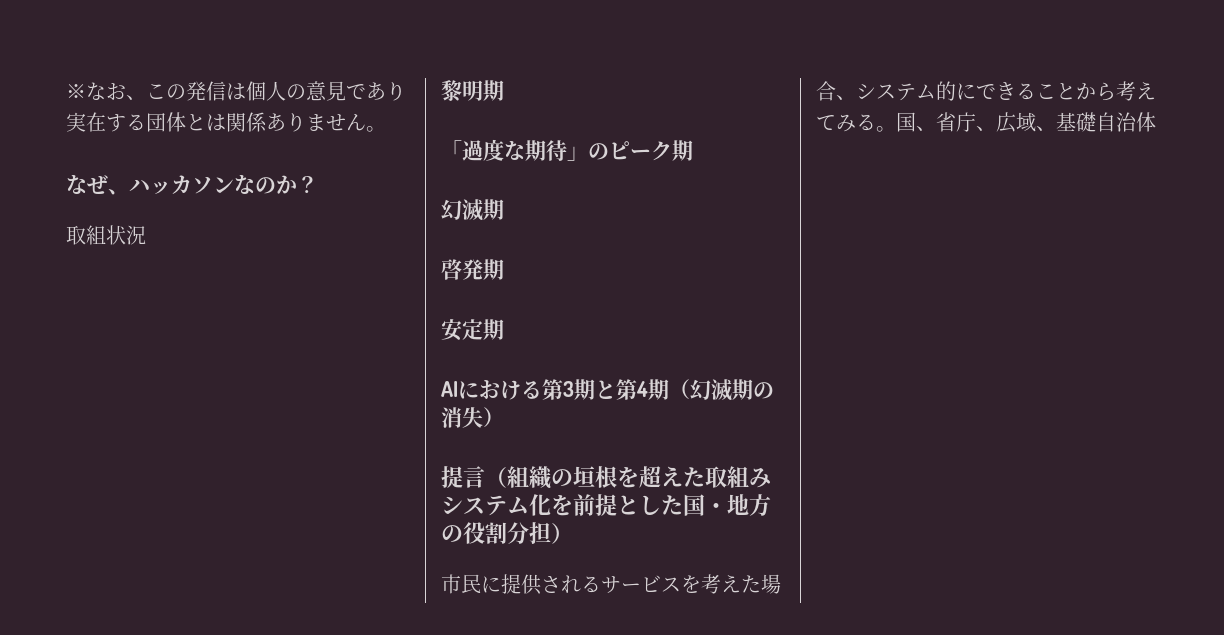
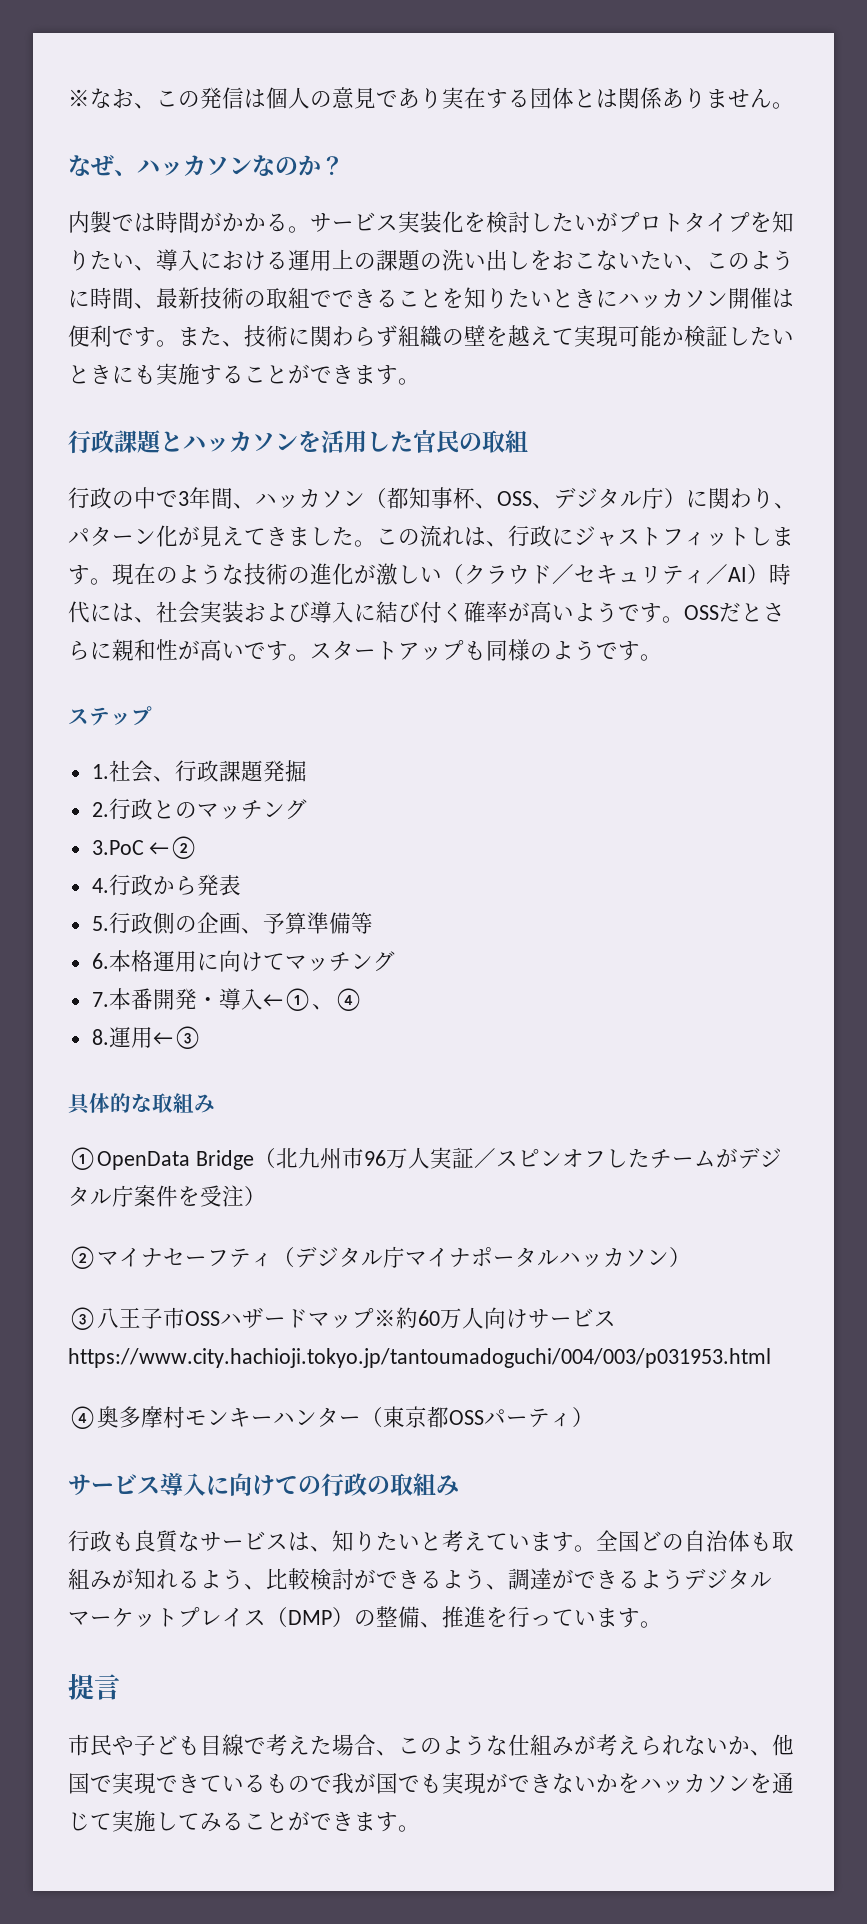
- 取組状況
- 黎明期
- 「過度な期待」のピーク期
- 幻滅期
- 啓発期
- 安定期
- AIにおける第3期と第4期（幻滅期の消失）
- 提言（組織の垣根を超えた取組みシステム化を前提とした国・地⽅の役割分担）
- 市民に提供されるサービスを考えた場合、システム的にできることから考えてみる。国、省庁、広域、基礎自治体
+ 内製では時間がかかる。サービス実装化を検討したいがプロトタイプを知りたい、導入における運用上の課題の洗い出しをおこないたい、このように時間、最新技術の取組でできることを知りたいときにハッカソン開催は便利です。また、技術に関わらず組織の壁を越えて実現可能か検証したいときにも実施することができます。
+ 行政課題とハッカソンを活用した官民の取組
+ 行政の中で3年間、ハッカソン（都知事杯、OSS、デジタル庁）に関わり、パターン化が見えてきました。この流れは、行政にジャストフィットします。現在のような技術の進化が激しい（クラウド／セキュリティ／AI）時代には、社会実装および導入に結び付く確率が高いようです。OSSだとさらに親和性が高いです。スタートアップも同様のようです。
+ ステップ
+ 1.社会、行政課題発掘
+ 2.行政とのマッチング
+ 3.PoC ←②
+ 4.行政から発表
+ 5.行政側の企画、予算準備等
+ 6.本格運用に向けてマッチング
+ 7.本番開発・導入←①、④
+ 8.運用←③
+ 具体的な取組み
+ ①OpenData Bridge（北九州市96万人実証／スピンオフしたチームがデジタル庁案件を受注）
+ ②マイナセーフティ（デジタル庁マイナポータルハッカソン）
+ ③八王子市OSSハザードマップ※約60万人向けサービスhttps://www.city.hachioji.tokyo.jp/tantoumadoguchi/004/003/p031953.html
+ ④奥多摩村モンキーハンター（東京都OSSパーティ）
+ サービス導入に向けての行政の取組み
+ 行政も良質なサービスは、知りたいと考えています。全国どの自治体も取組みが知れるよう、比較検討ができるよう、調達ができるようデジタルマーケットプレイス（DMP）の整備、推進を行っています。
+ 提言
+ 市民や子ども目線で考えた場合、このような仕組みが考えられないか、他国で実現できているもので我が国でも実現ができないかをハッカソンを通じて実施してみることができます。

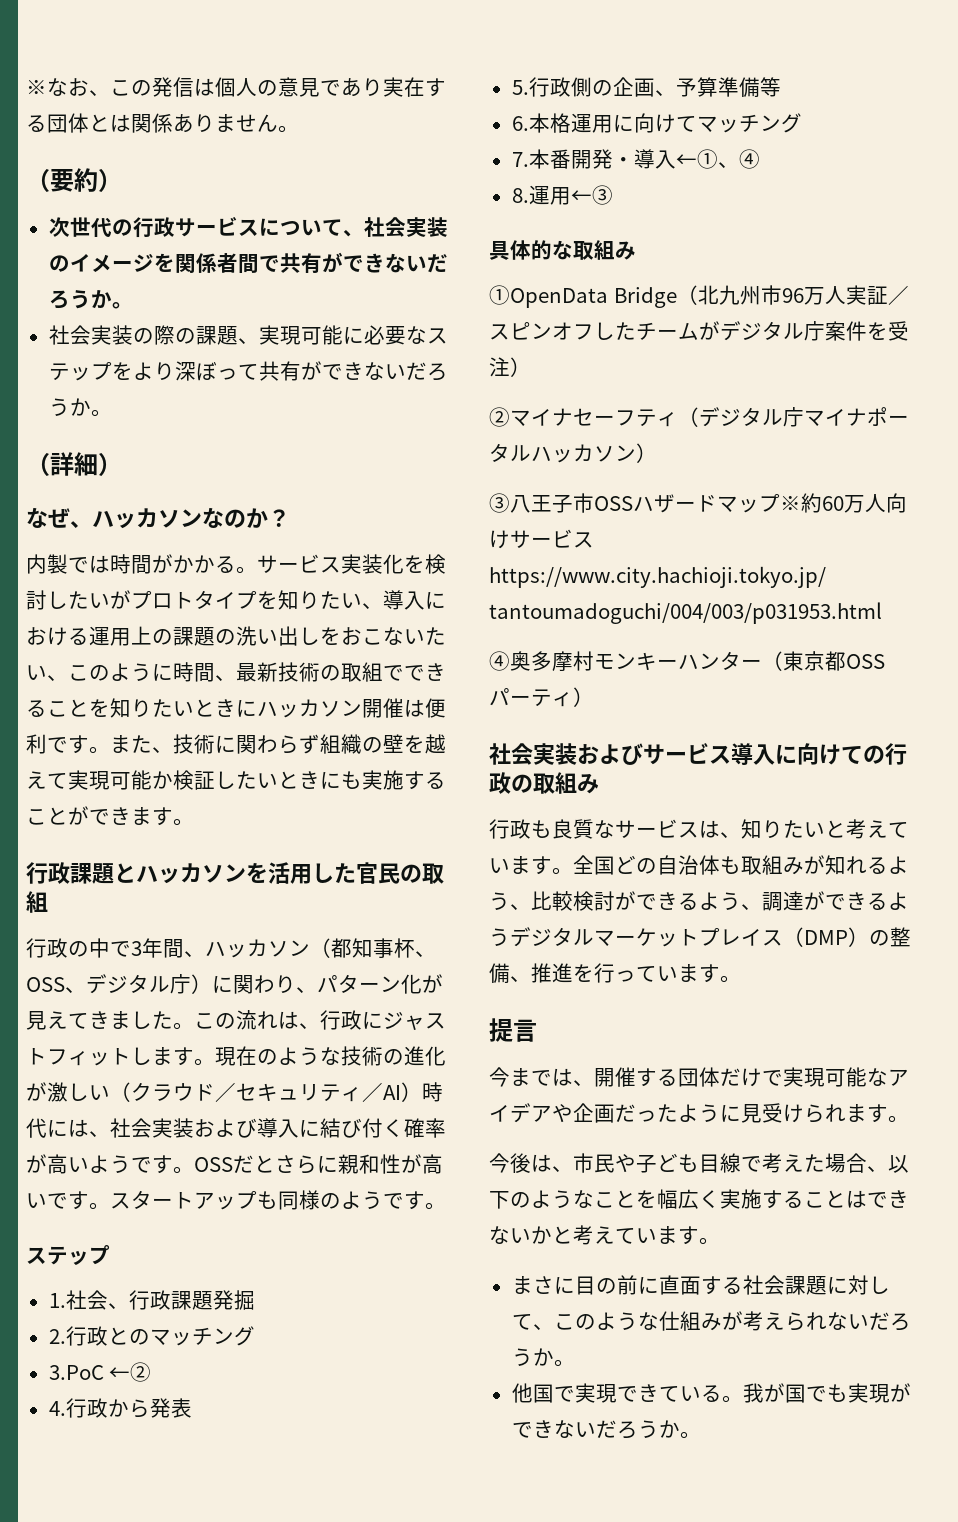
+ （要約）
+ 次世代の行政サービスについて、社会実装のイメージを関係者間で共有ができないだろうか。
+ 社会実装の際の課題、実現可能に必要なステップをより深ぼって共有ができないだろうか。
+ （詳細）
- サービス導入に向けての行政の取組み
+ 社会実装およびサービス導入に向けての行政の取組み
- 市民や子ども目線で考えた場合、このような仕組みが考えられないか、他国で実現できているもので我が国でも実現ができないかをハッカソンを通じて実施してみることができます。
+ 今までは、開催する団体だけで実現可能なアイデアや企画だったように見受けられます。
+ 今後は、市民や子ども目線で考えた場合、以下のようなことを幅広く実施することはできないかと考えています。
+ まさに目の前に直面する社会課題に対して、このような仕組みが考えられないだろうか。
+ 他国で実現できている。我が国でも実現ができないだろうか。

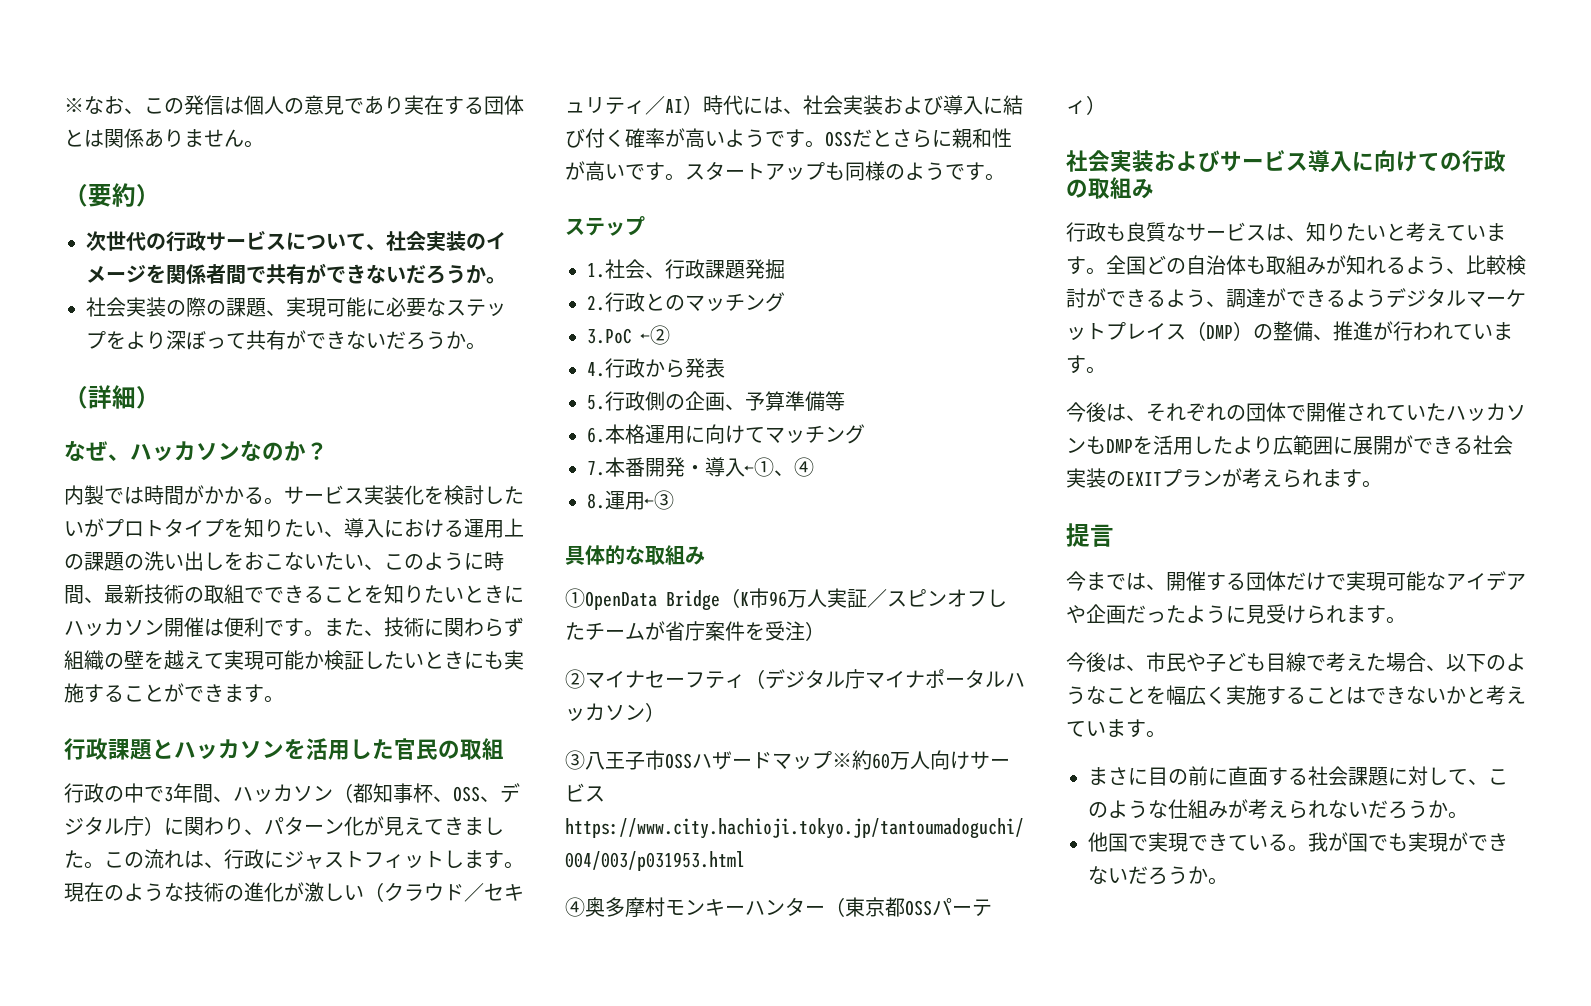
- ①OpenData Bridge（北九州市96万人実証／スピンオフしたチームがデジタル庁案件を受注）
+ ①OpenData Bridge（K市96万人実証／スピンオフしたチームが省庁案件を受注）
- 全国どの自治体も取組みが知れるよう、比較検討ができるよう、調達ができるようデジタルマーケットプレイス（DMP）の整備、推進を行っています。
+ 全国どの自治体も取組みが知れるよう、比較検討ができるよう、調達ができるようデジタルマーケットプレイス（DMP）の整備、推進が行われています。
+ 今後は、それぞれの団体で開催されていたハッカソンもDMPを活用したより広範囲に展開ができる社会実装のEXITプランが考えられます。

